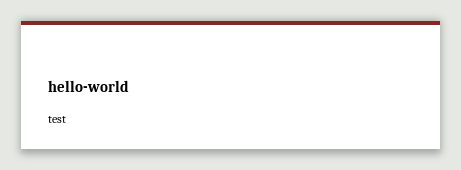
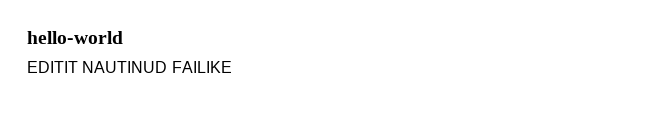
- test
+ EDITIT NAUTINUD FAILIKE

